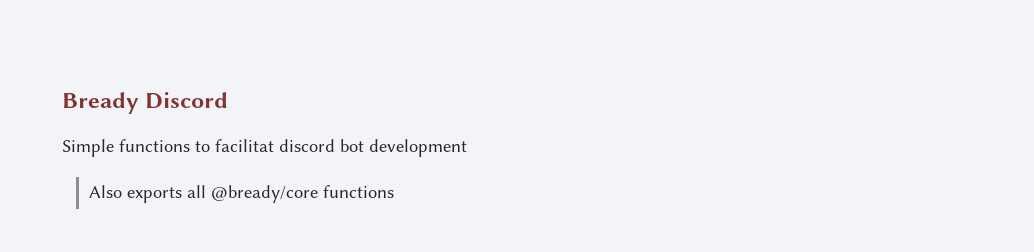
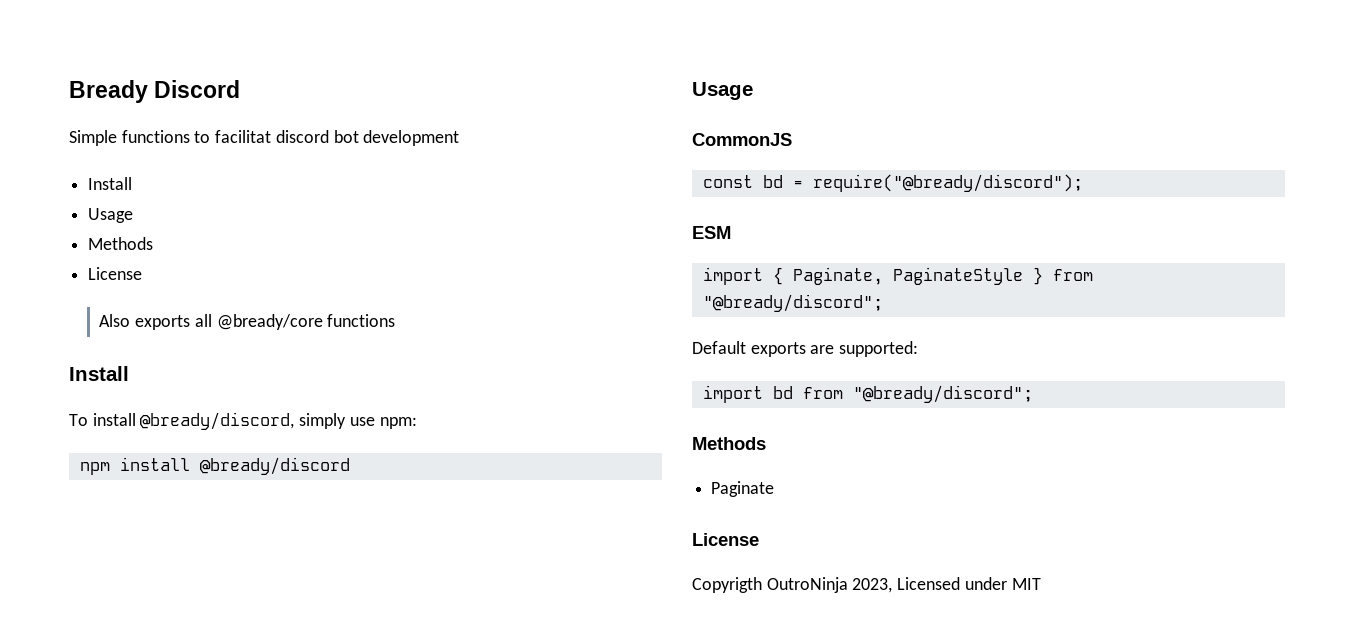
  Simple functions to facilitat discord bot development
+ Install
+ Usage
+ Methods
+ License
  Also exports all @bready/core functions
+ Install
+ To install @bready/discord, simply use npm:
+ npm install @bready/discord
+ Usage
+ CommonJS
+ const bd = require("@bready/discord");
+ ESM
+ import { Paginate, PaginateStyle } from "@bready/discord";
+ Default exports are supported:
+ import bd from "@bready/discord";
+ Methods
+ Paginate
+ License
+ Copyrigth OutroNinja 2023, Licensed under MIT

